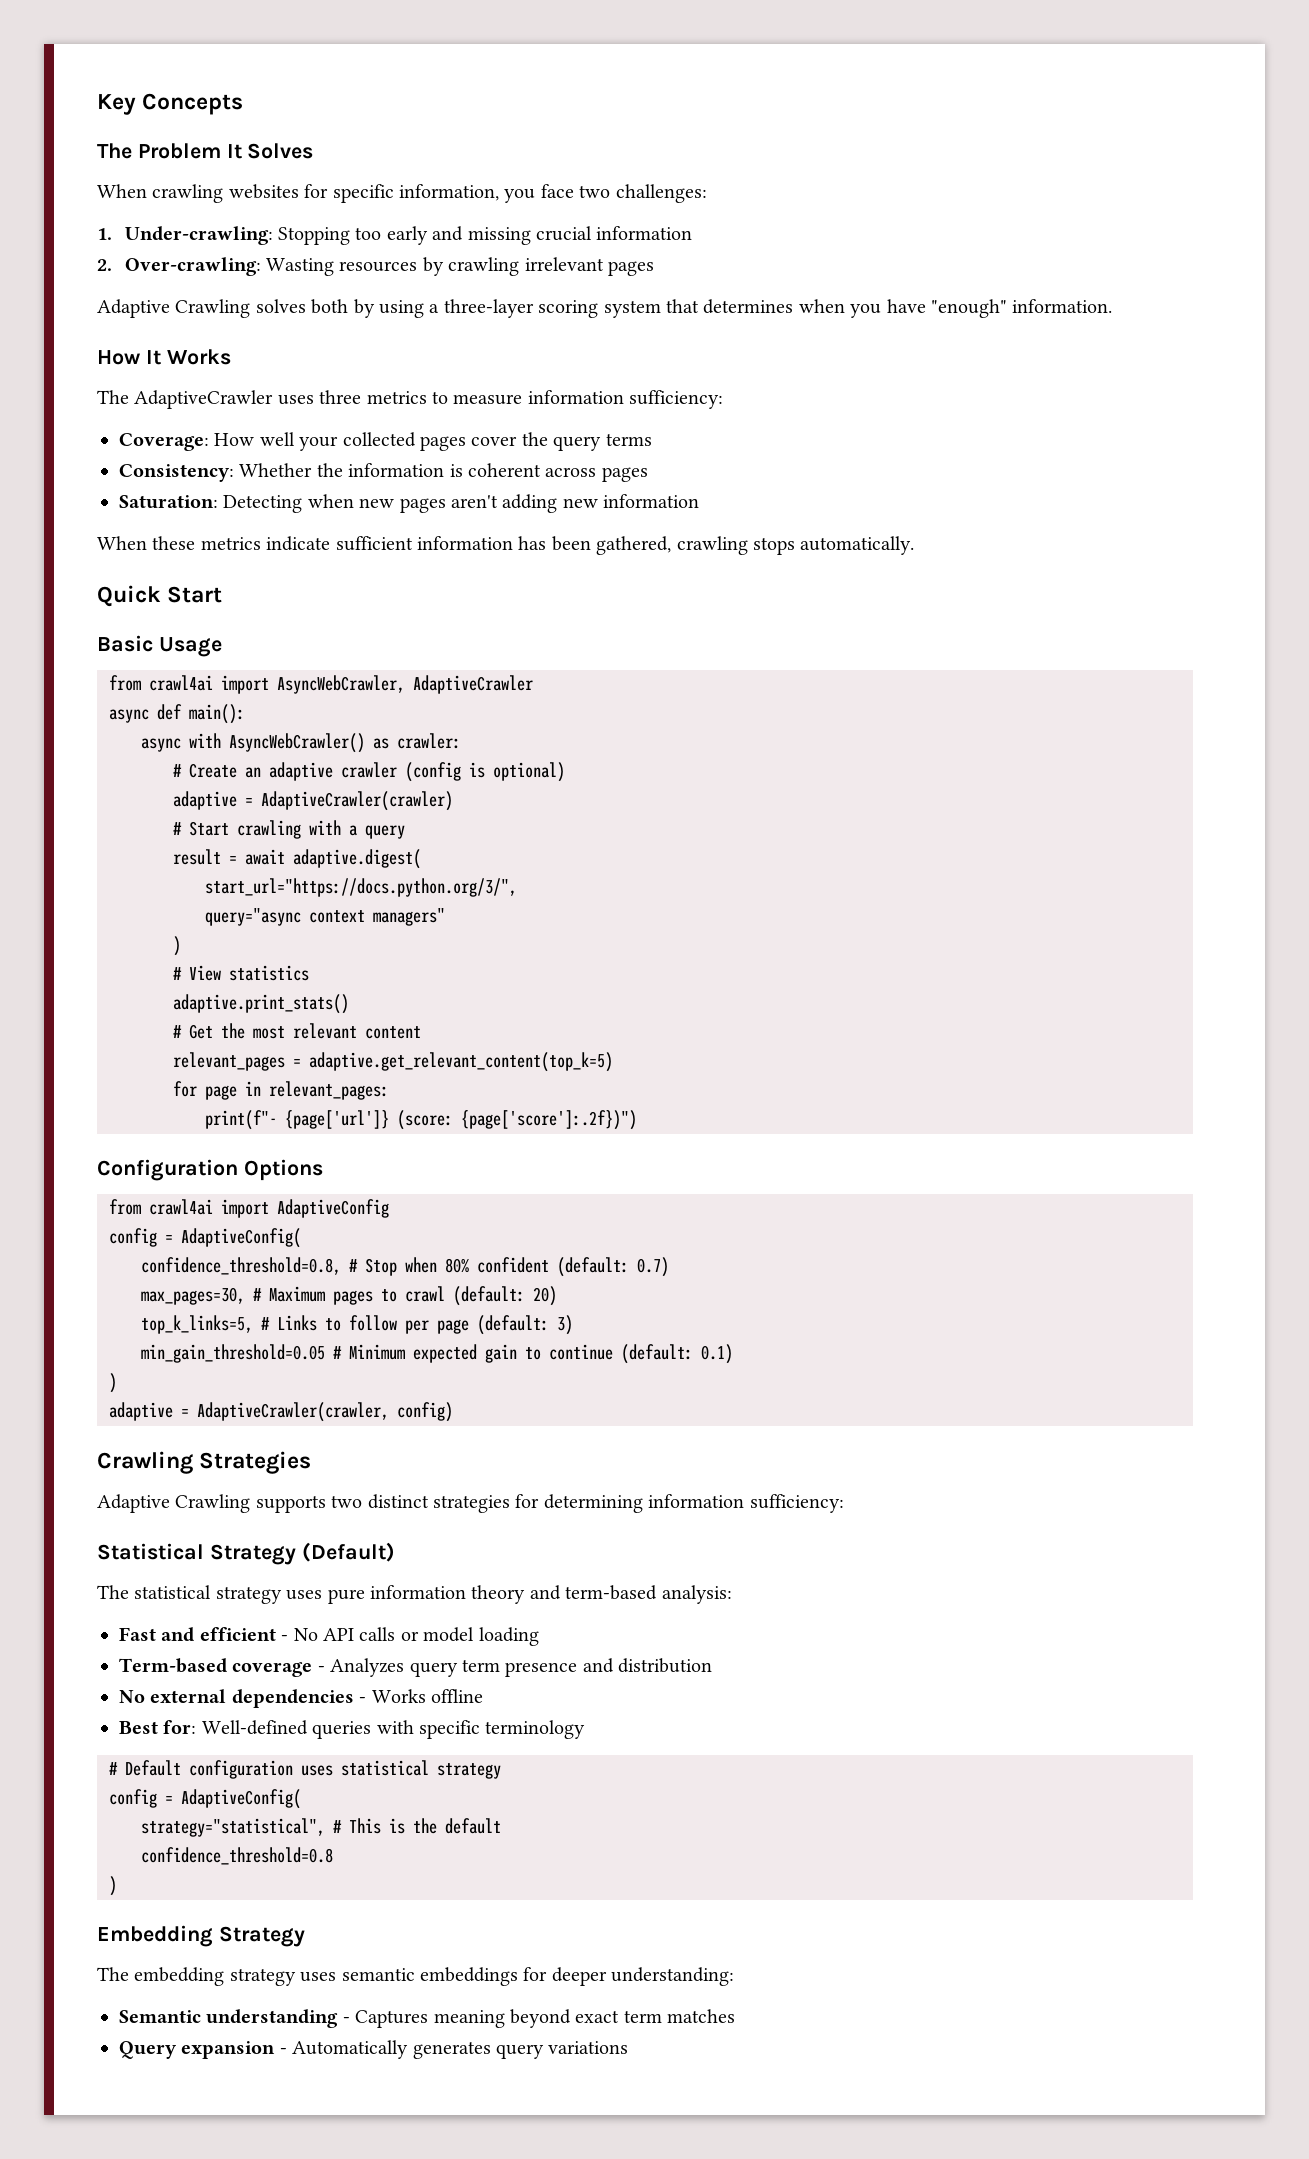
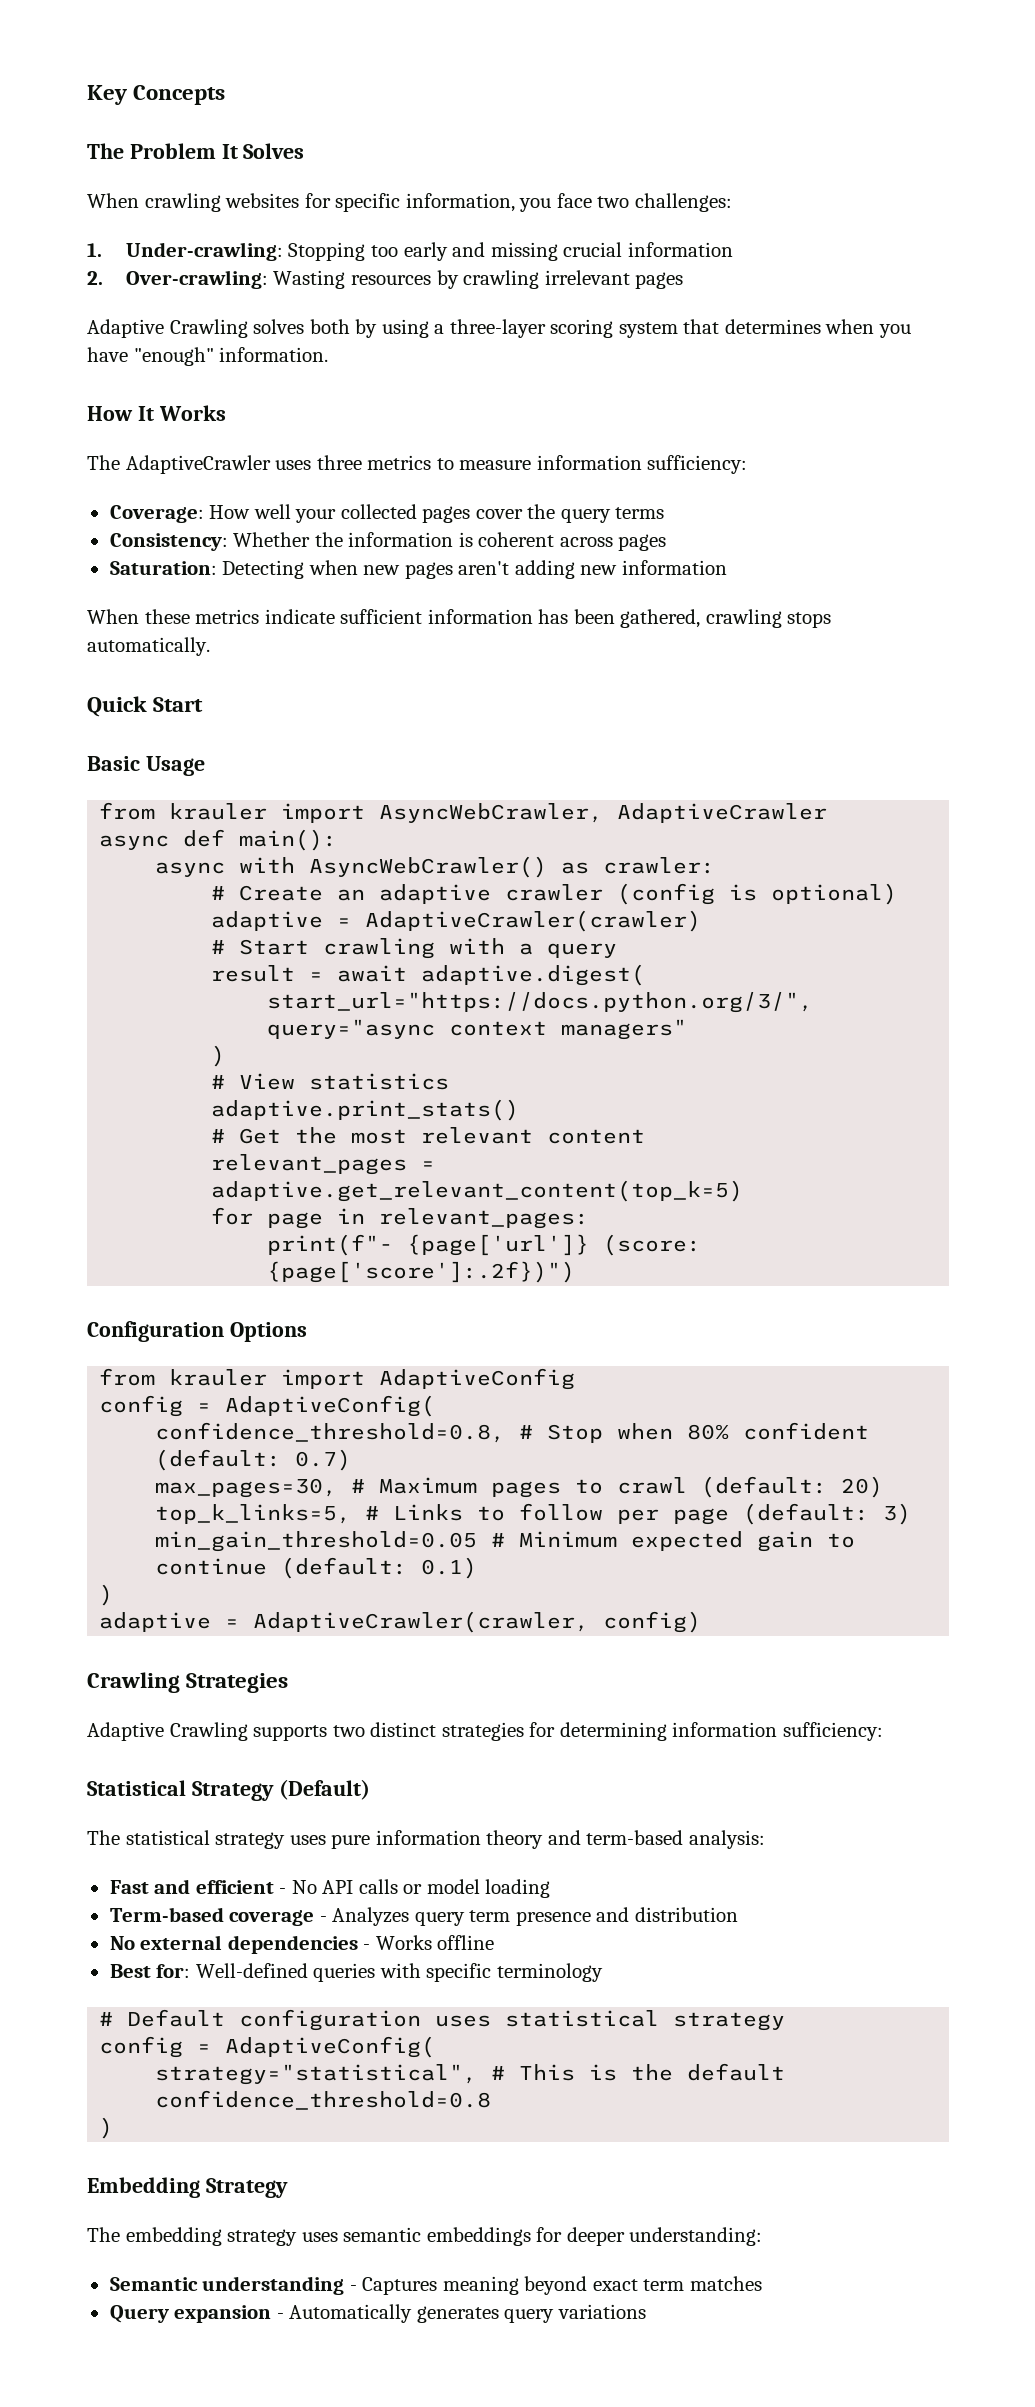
- from crawl4ai import AsyncWebCrawler, AdaptiveCrawler
+ from krauler import AsyncWebCrawler, AdaptiveCrawler
- from crawl4ai import AdaptiveConfig
+ from krauler import AdaptiveConfig

